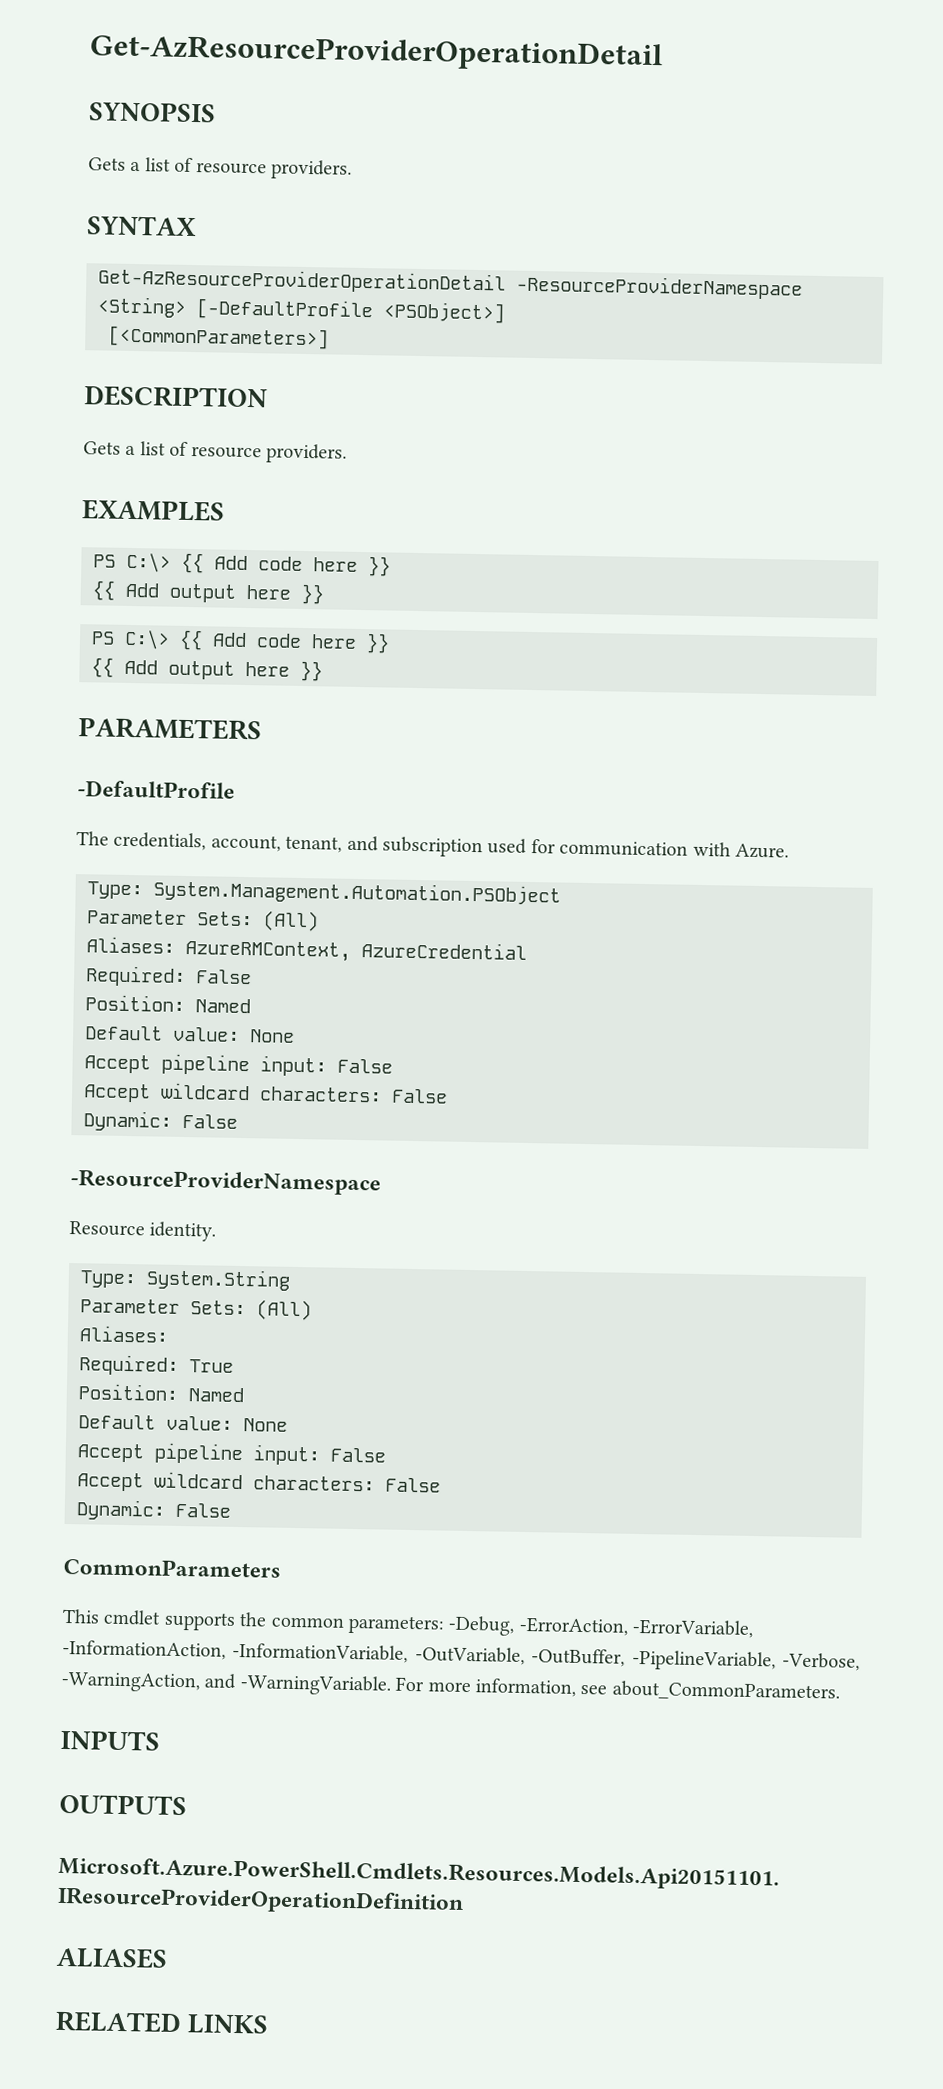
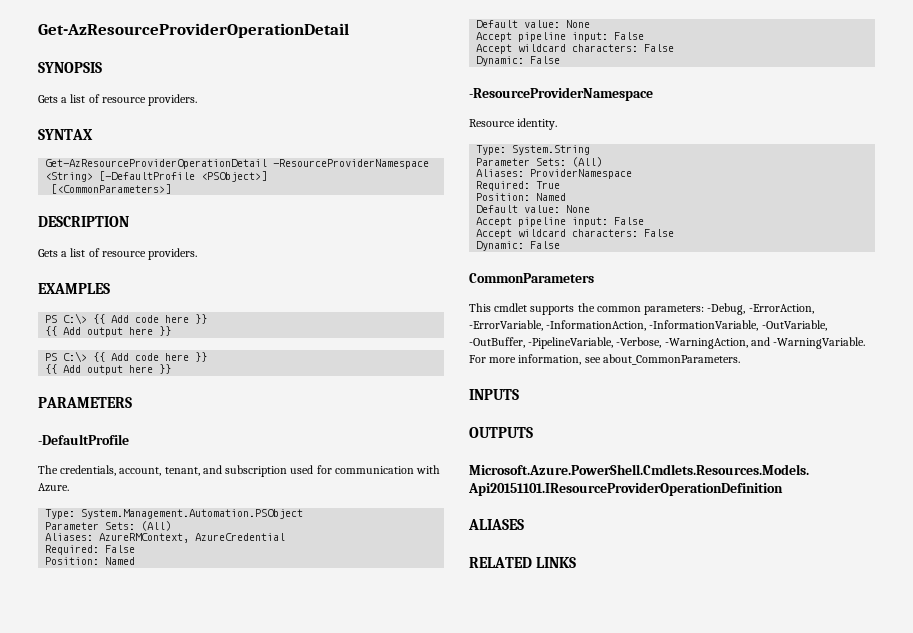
  Type: System.String
  Parameter Sets: (All)
- Aliases:
+ Aliases: ProviderNamespace

